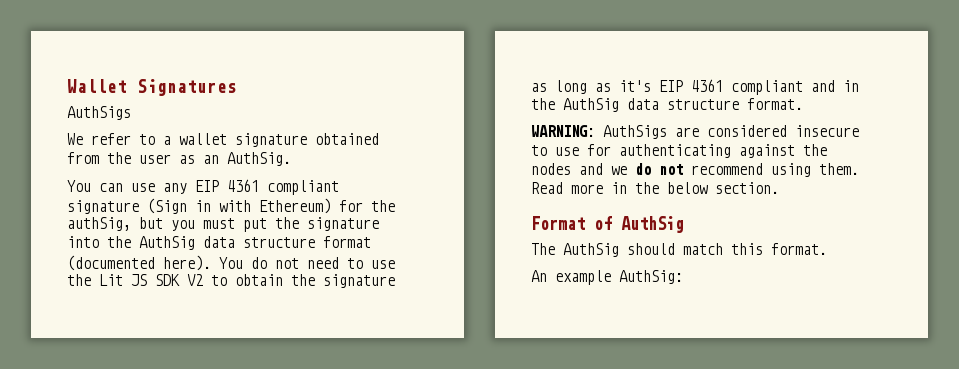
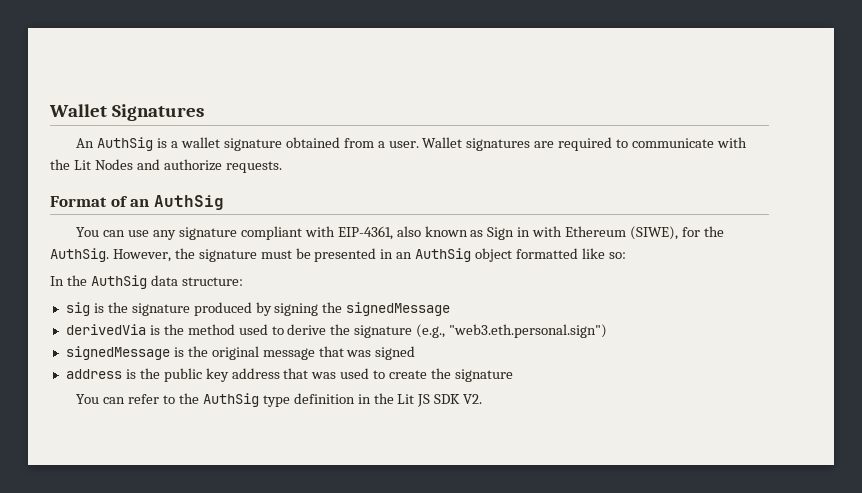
  Wallet Signatures
- AuthSigs
- We refer to a wallet signature obtained from the user as an AuthSig.
- You can use any EIP 4361 compliant signature (Sign in with Ethereum) for the authSig, but you must put the signature into the AuthSig data structure format (documented here). You do not need to use the Lit JS SDK V2 to obtain the signature as long as it's EIP 4361 compliant and in the AuthSig data structure format.
- WARNING: AuthSigs are considered insecure to use for authenticating against the nodes and we do not recommend using them. Read more in the below section.
- Format of AuthSig
- The AuthSig should match this format.
- An example AuthSig:
+ An AuthSig is a wallet signature obtained from a user. Wallet signatures are required to communicate with the Lit Nodes and authorize requests.
+ Format of an AuthSig
+ You can use any signature compliant with EIP-4361, also known as Sign in with Ethereum (SIWE), for the AuthSig. However, the signature must be presented in an AuthSig object formatted like so:
+ In the AuthSig data structure:
+ sig is the signature produced by signing the signedMessage
+ derivedVia is the method used to derive the signature (e.g., "web3.eth.personal.sign")
+ signedMessage is the original message that was signed
+ address is the public key address that was used to create the signature
+ You can refer to the AuthSig type definition in the Lit JS SDK V2.

